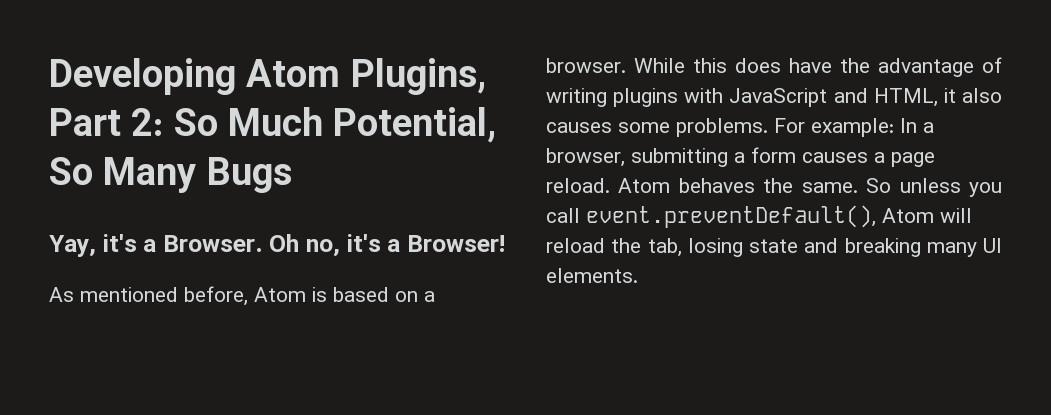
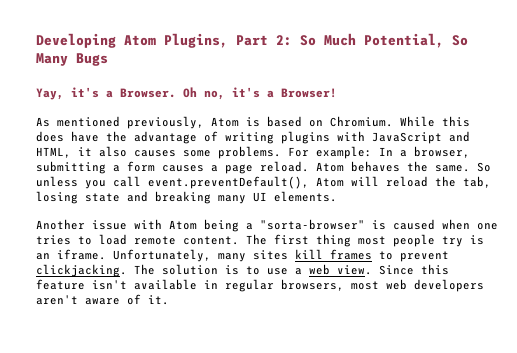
- As mentioned before, Atom is based on a browser.
+ As mentioned previously, Atom is based on Chromium.
+ Another issue with Atom being a "sorta-browser" is caused when one tries to load remote content. The first thing most people try is an iframe. Unfortunately, many sites kill frames to prevent clickjacking. The solution is to use a web view. Since this feature isn't available in regular browsers, most web developers aren't aware of it.

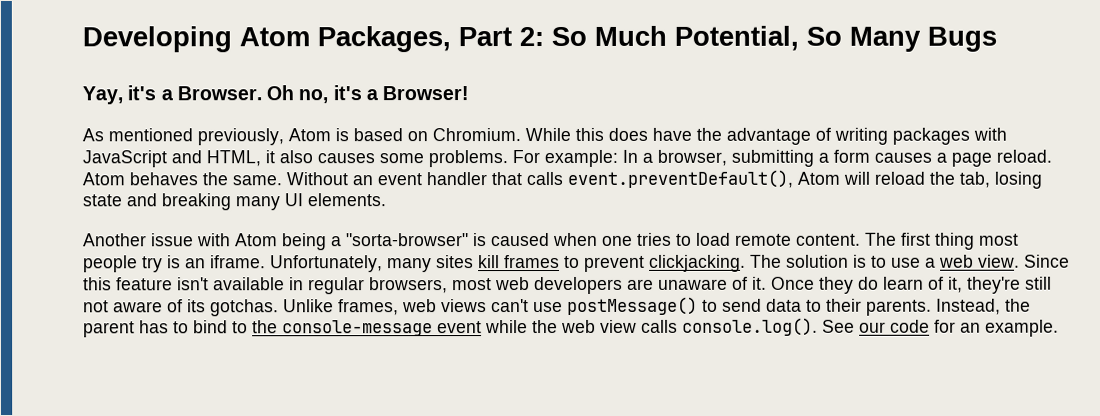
- Developing Atom Plugins, Part 2: So Much Potential, So Many Bugs
+ Developing Atom Packages, Part 2: So Much Potential, So Many Bugs
- While this does have the advantage of writing plugins with JavaScript and HTML, it also causes some problems.
+ While this does have the advantage of writing packages with JavaScript and HTML, it also causes some problems.
- So unless you call event.preventDefault(), Atom will reload the tab, losing state and breaking many UI elements.
+ Without an event handler that calls event.preventDefault(), Atom will reload the tab, losing state and breaking many UI elements.
- Since this feature isn't available in regular browsers, most web developers aren't aware of it.
+ Since this feature isn't available in regular browsers, most web developers are unaware of it. Once they do learn of it, they're still not aware of its gotchas. Unlike frames, web views can't use postMessage() to send data to their parents. Instead, the parent has to bind to the console-message event while the web view calls console.log(). See our code for an example.

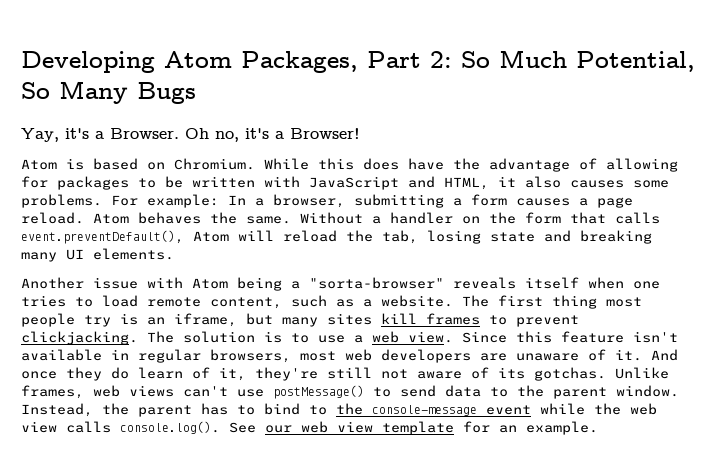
- As mentioned previously, Atom is based on Chromium.
+ Atom is based on Chromium.
- While this does have the advantage of writing packages with JavaScript and HTML, it also causes some problems.
+ While this does have the advantage of allowing for packages to be written with JavaScript and HTML, it also causes some problems.
- Without an event handler that calls event.preventDefault(), Atom will reload the tab, losing state and breaking many UI elements.
+ Without a handler on the form that calls event.preventDefault(), Atom will reload the tab, losing state and breaking many UI elements.
- Another issue with Atom being a "sorta-browser" is caused when one tries to load remote content.
+ Another issue with Atom being a "sorta-browser" reveals itself when one tries to load remote content, such as a website.
- The first thing most people try is an iframe. Unfortunately, many sites kill frames to prevent clickjacking.
+ The first thing most people try is an iframe, but many sites kill frames to prevent clickjacking.
- Once they do learn of it, they're still not aware of its gotchas.
+ And once they do learn of it, they're still not aware of its gotchas.
- Unlike frames, web views can't use postMessage() to send data to their parents.
+ Unlike frames, web views can't use postMessage() to send data to the parent window.
- Instead, the parent has to bind to the console-message event while the web view calls console.log(). See our code for an example.
+ Instead, the parent has to bind to the console-message event while the web view calls console.log(). See our web view template for an example.

